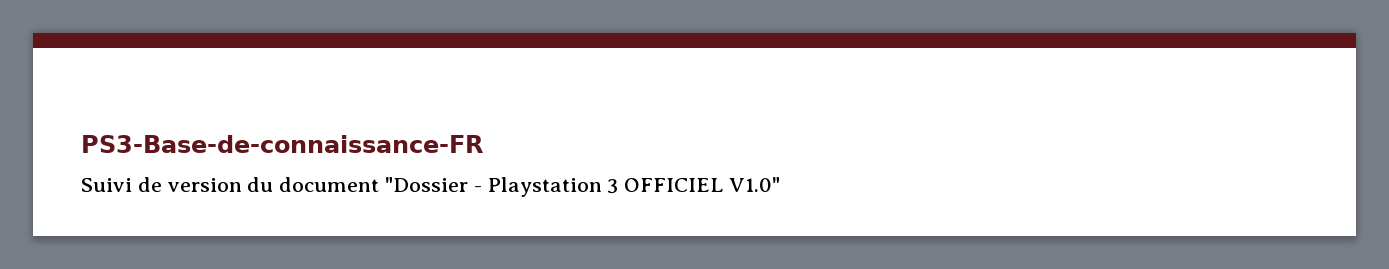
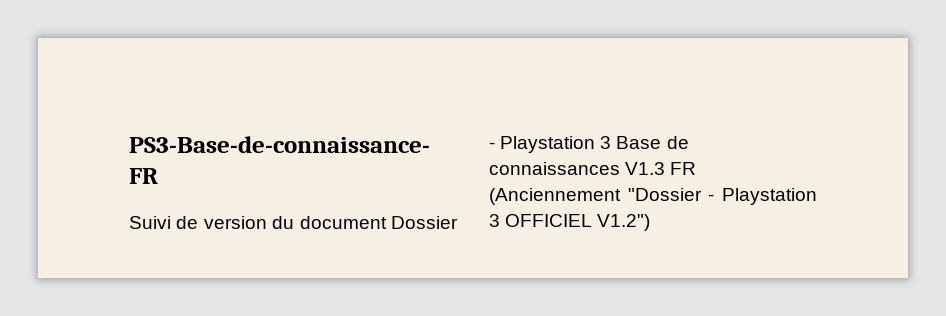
- Suivi de version du document "Dossier - Playstation 3 OFFICIEL V1.0"
+ Suivi de version du document Dossier - Playstation 3 Base de connaissances V1.3 FR (Anciennement "Dossier - Playstation 3 OFFICIEL V1.2")

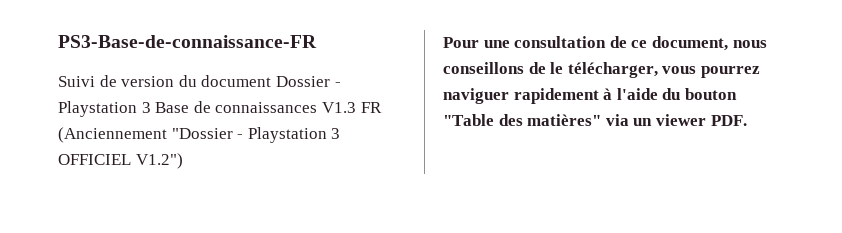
+ Pour une consultation de ce document, nous conseillons de le télécharger, vous pourrez naviguer rapidement à l'aide du bouton "Table des matières" via un viewer PDF.

